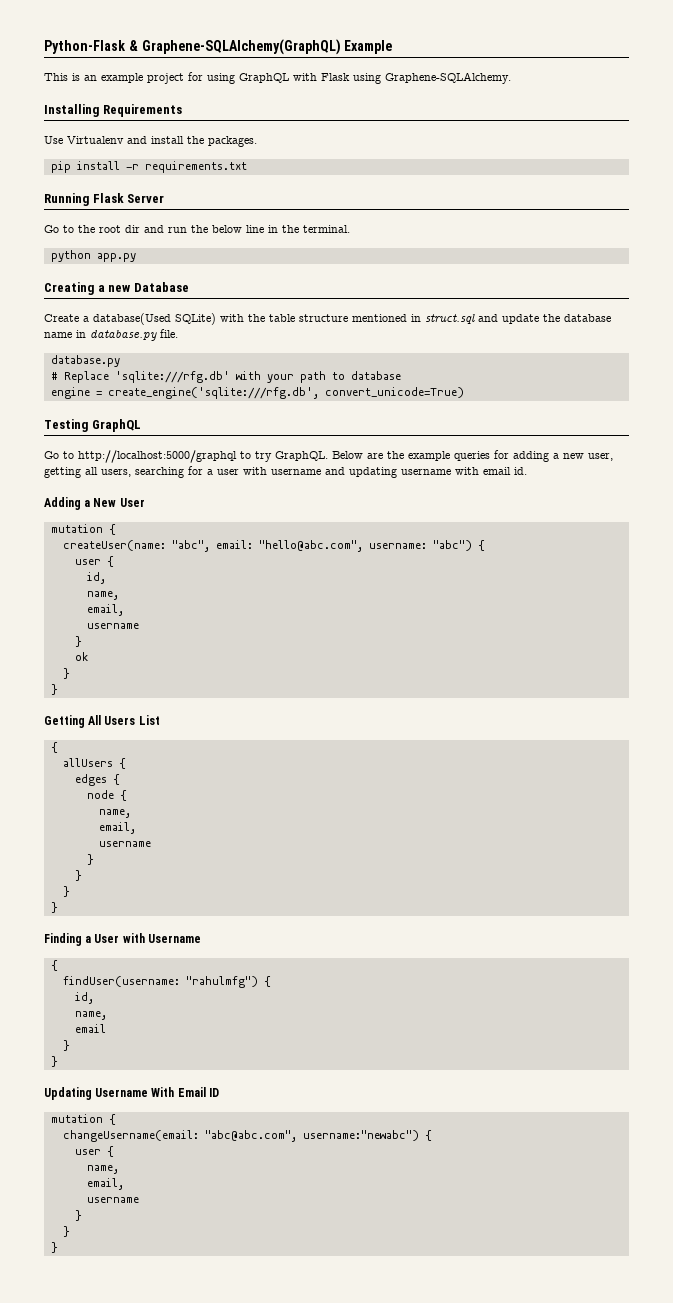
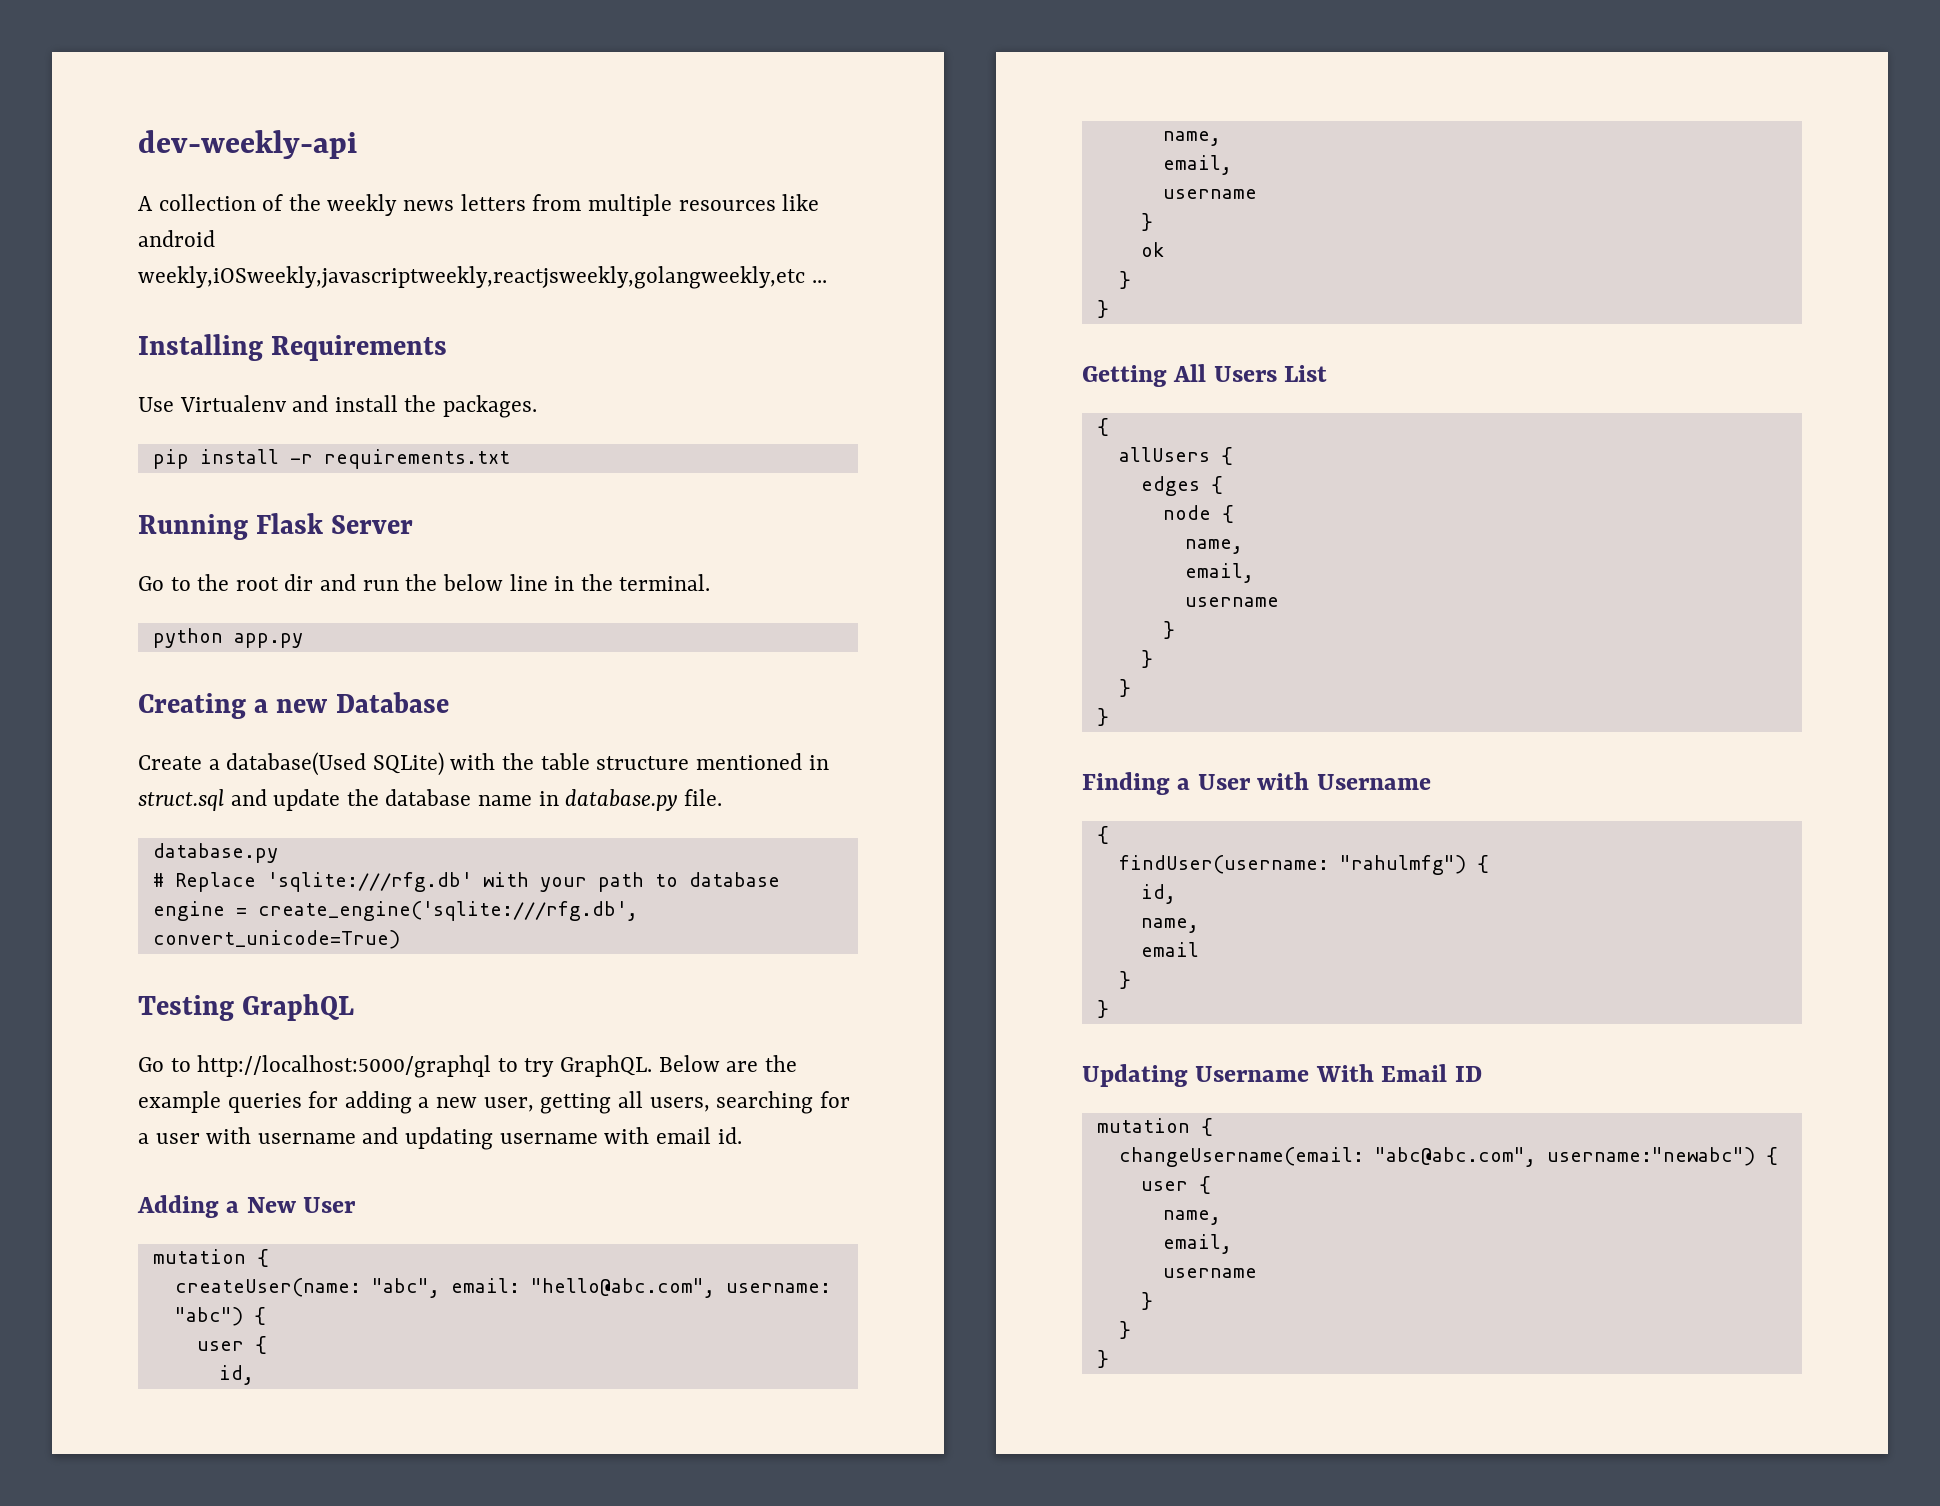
- Python-Flask & Graphene-SQLAlchemy(GraphQL) Example
- This is an example project for using GraphQL with Flask using Graphene-SQLAlchemy.
+ dev-weekly-api
+ A collection of the weekly news letters from multiple resources like android weekly,iOSweekly,javascriptweekly,reactjsweekly,golangweekly,etc ...

